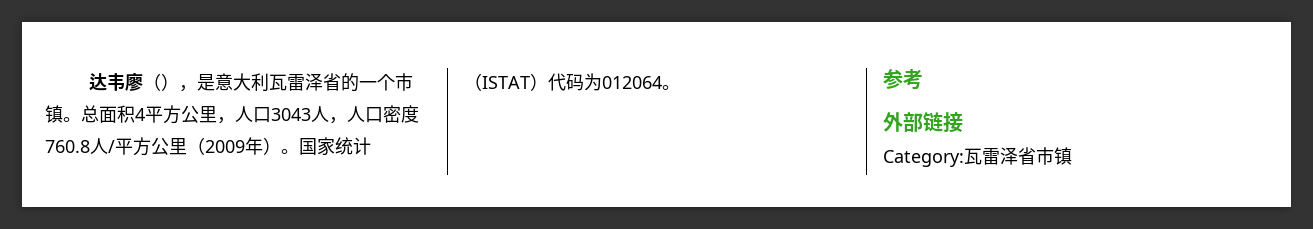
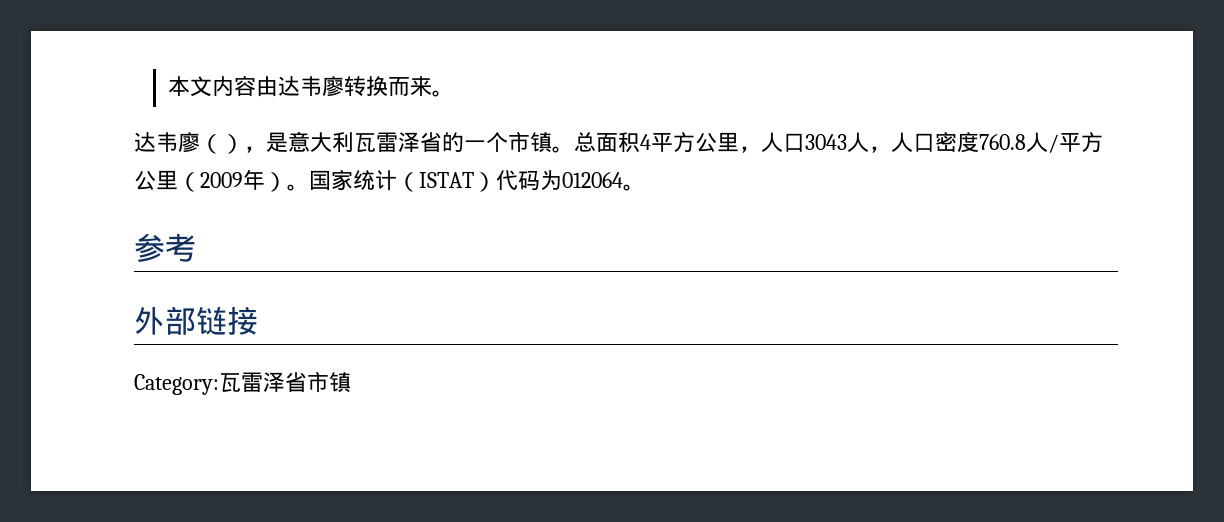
+ 本文内容由达韦廖转换而来。

